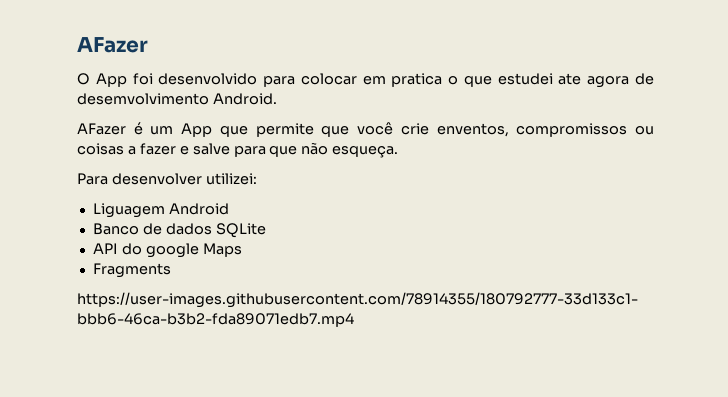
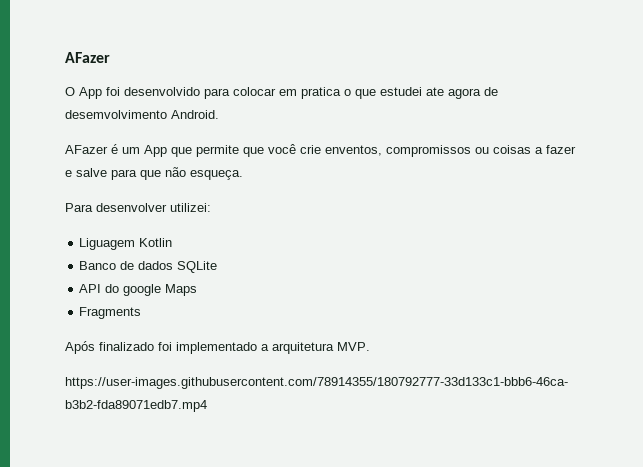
- Liguagem Android
+ Liguagem Kotlin
+ Após finalizado foi implementado a arquitetura MVP.

